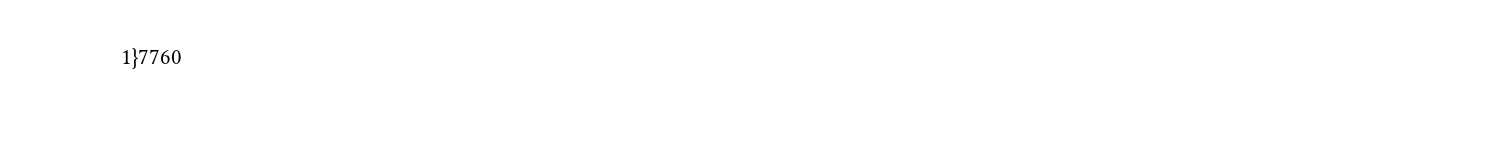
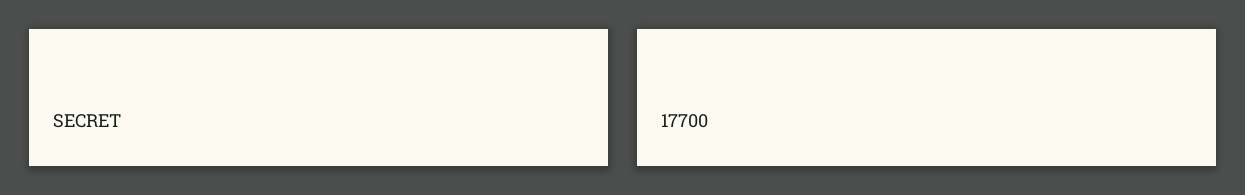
- 1}7760
+ SECRET
+ 17700

